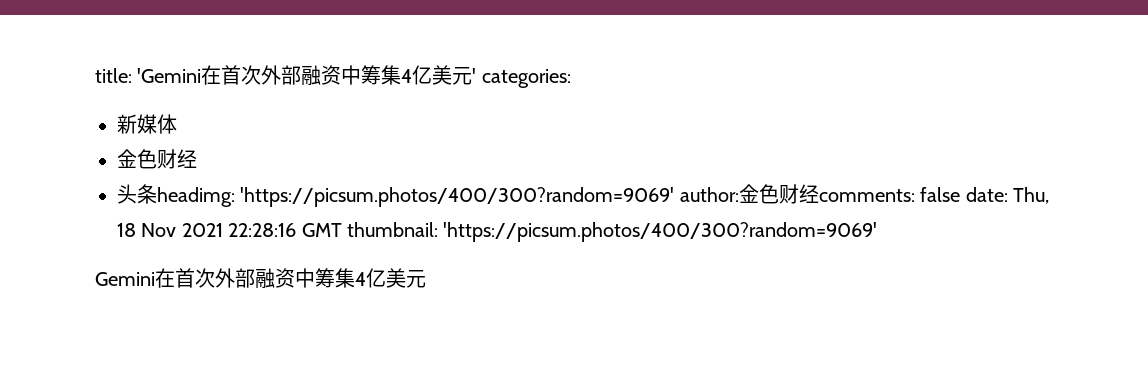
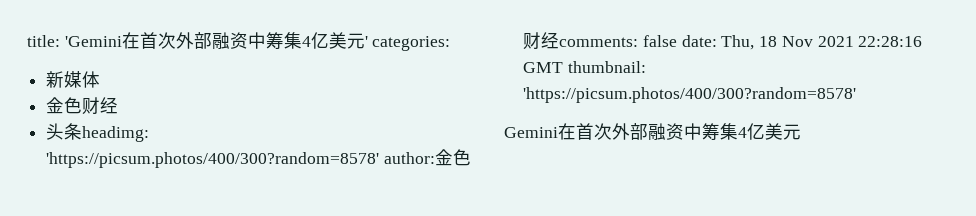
- 头条headimg: 'https://picsum.photos/400/300?random=9069' author:金色财经comments: false date: Thu, 18 Nov 2021 22:28:16 GMT thumbnail: 'https://picsum.photos/400/300?random=9069'
+ 头条headimg: 'https://picsum.photos/400/300?random=8578' author:金色财经comments: false date: Thu, 18 Nov 2021 22:28:16 GMT thumbnail: 'https://picsum.photos/400/300?random=8578'

